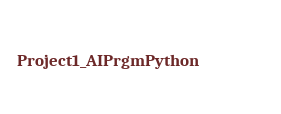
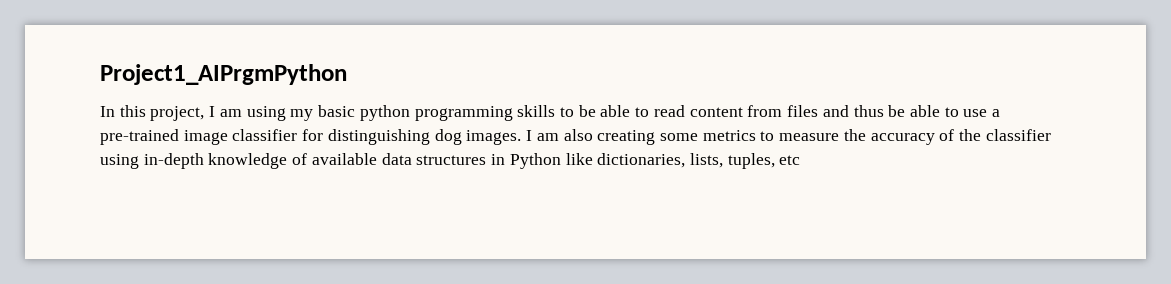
+ In this project, I am using my basic python programming skills to be able to read content from files and thus be able to use a pre-trained image classifier for distinguishing dog images. I am also creating some metrics to measure the accuracy of the classifier using in-depth knowledge of available data structures in Python like dictionaries, lists, tuples, etc

